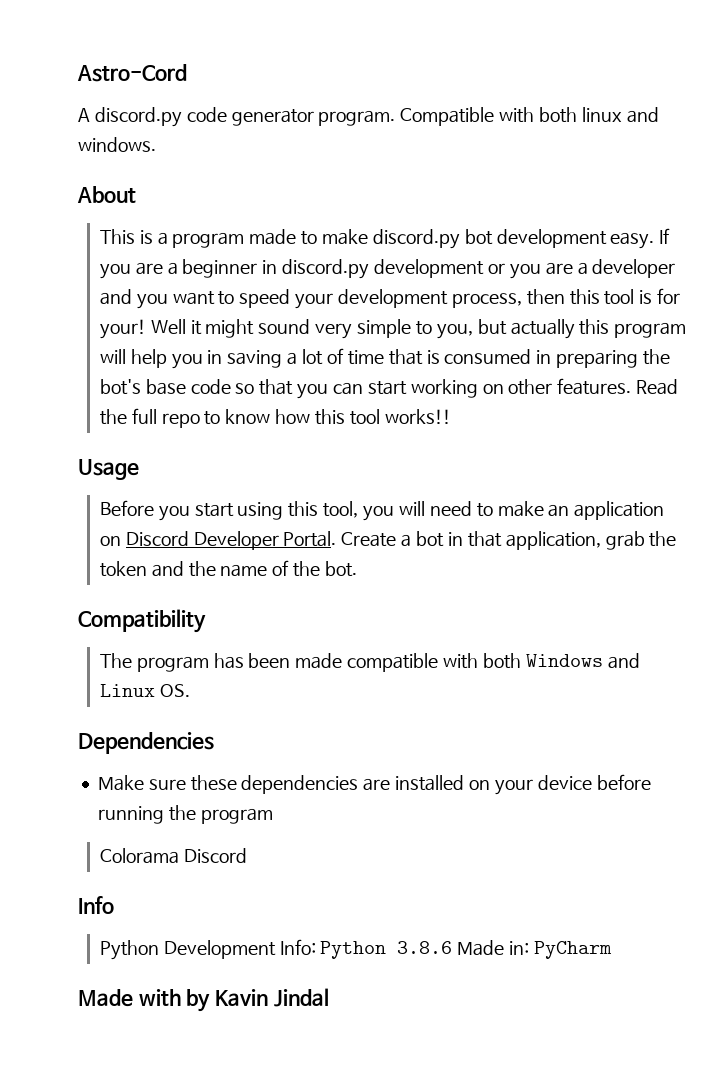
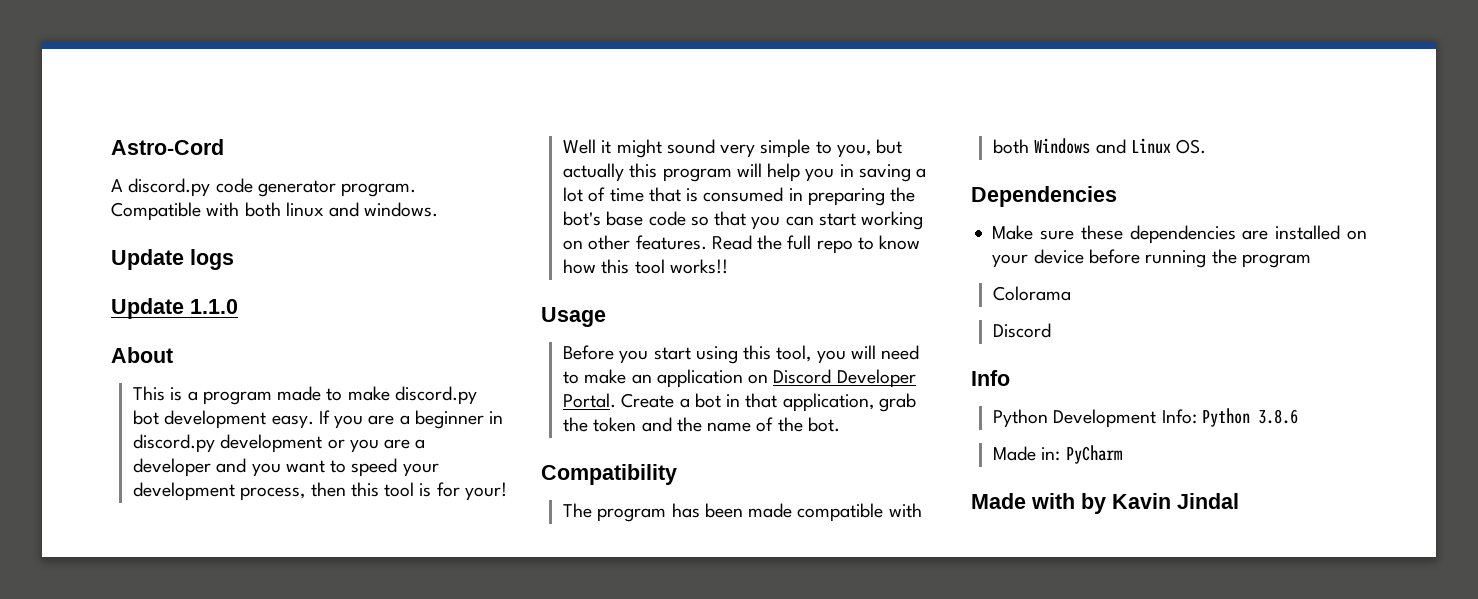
+ Update logs
+ Update 1.1.0
- Colorama Discord
+ Colorama
+ Discord
- Python Development Info: Python 3.8.6 Made in: PyCharm
+ Python Development Info: Python 3.8.6
+ Made in: PyCharm

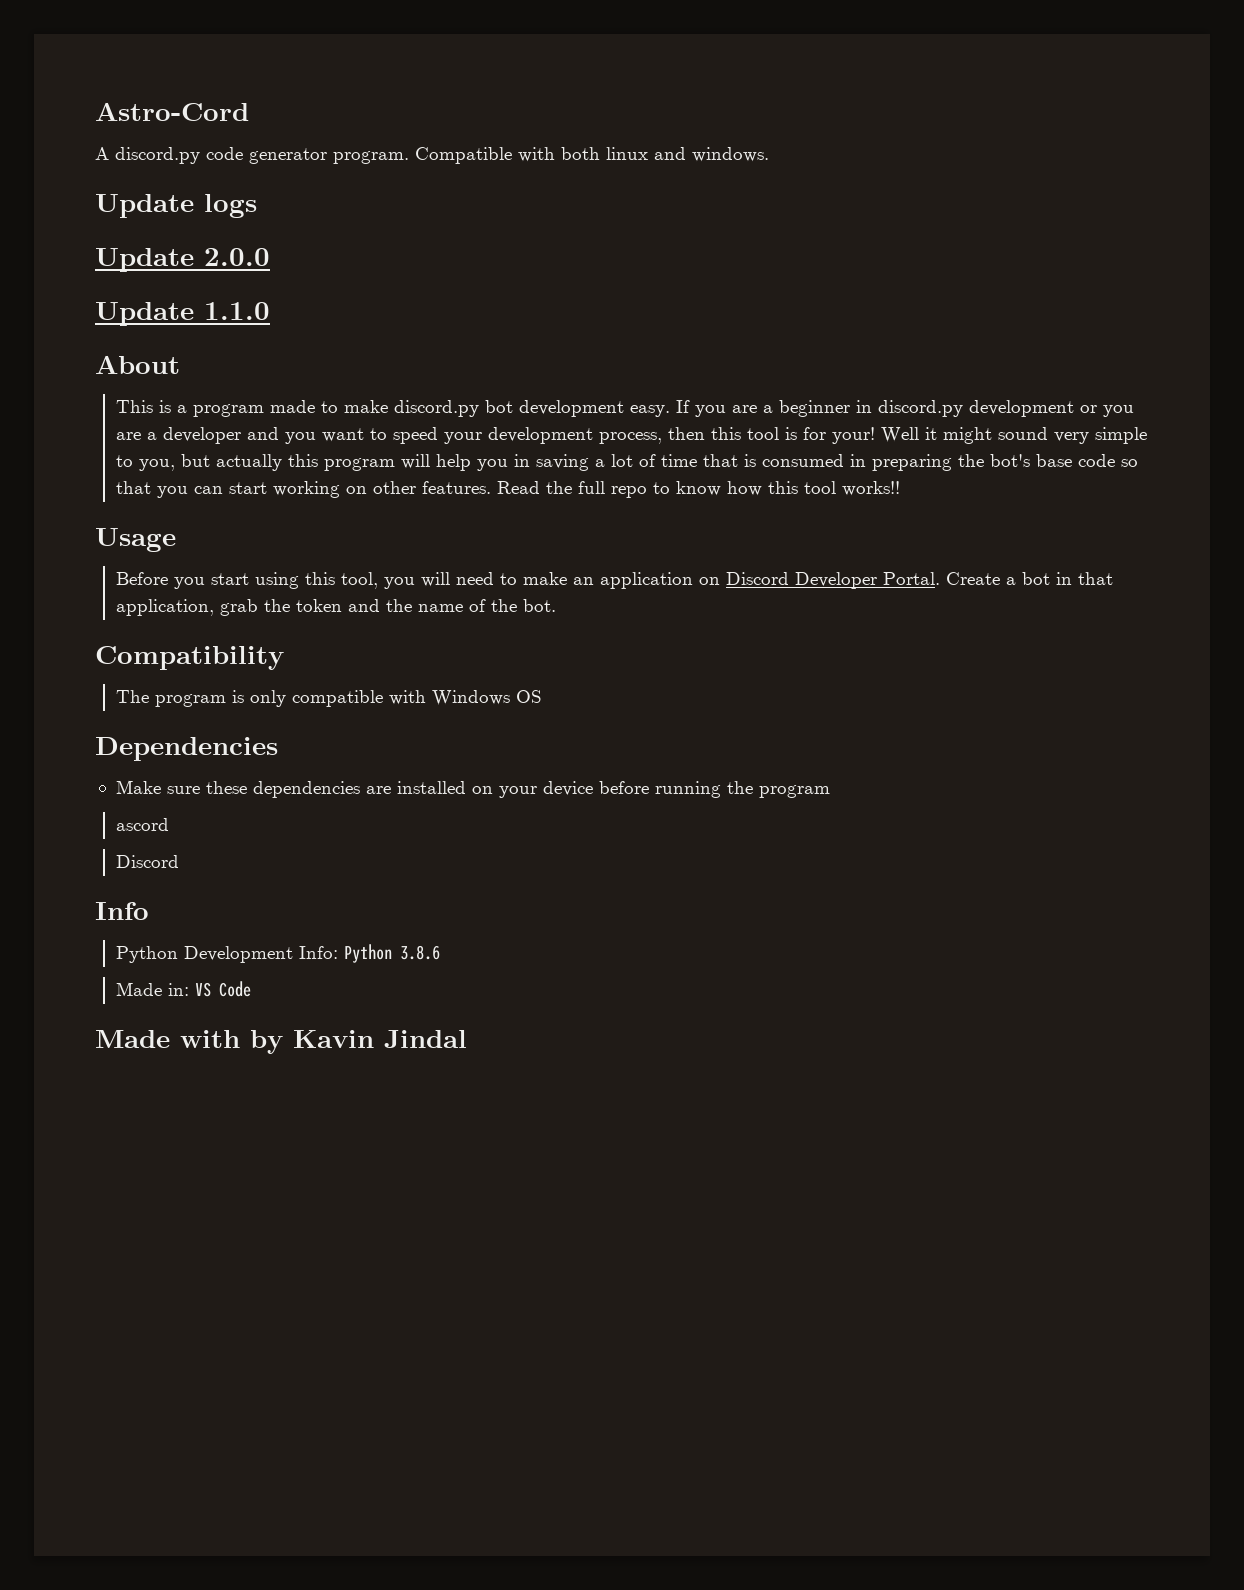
+ Update 2.0.0
- The program has been made compatible with both Windows and Linux OS.
+ The program is only compatible with Windows OS
- Colorama
+ ascord
- Made in: PyCharm
+ Made in: VS Code

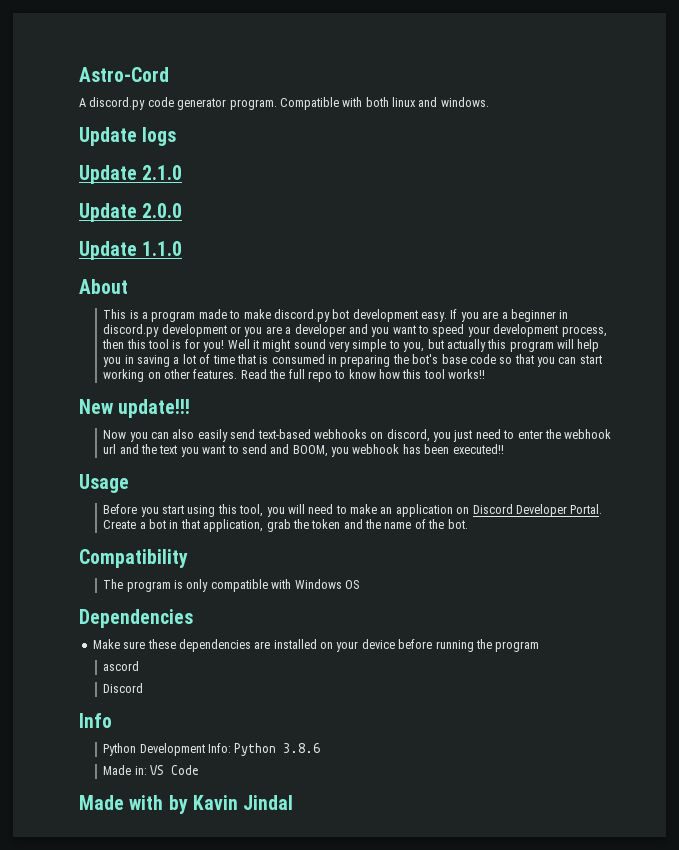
+ Update 2.1.0
- If you are a beginner in discord.py development or you are a developer and you want to speed your development process, then this tool is for your!
+ If you are a beginner in discord.py development or you are a developer and you want to speed your development process, then this tool is for you!
+ New update!!!
+ Now you can also easily send text-based webhooks on discord, you just need to enter the webhook url and the text you want to send and BOOM, you webhook has been executed!!

